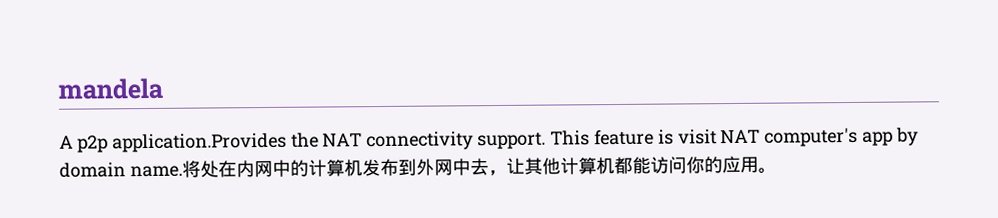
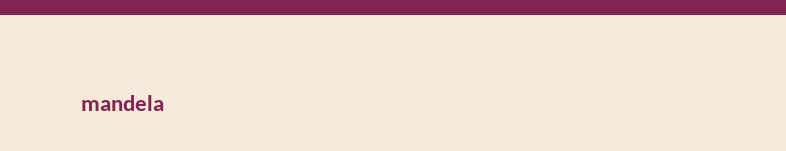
- A p2p application.Provides the NAT connectivity support. This feature is visit NAT computer's app by domain name.将处在内网中的计算机发布到外网中去，让其他计算机都能访问你的应用。

